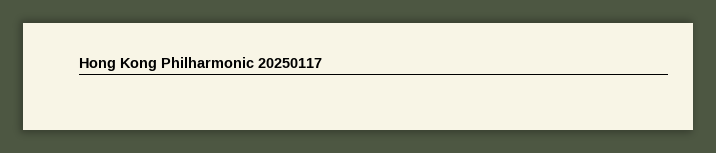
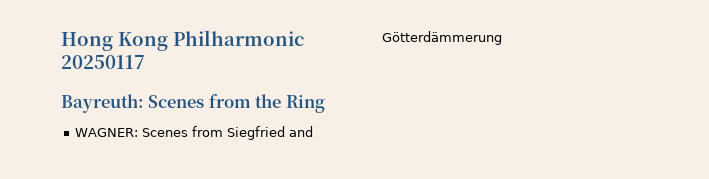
+ Bayreuth: Scenes from the Ring
+ WAGNER: Scenes from Siegfried and Götterdämmerung

